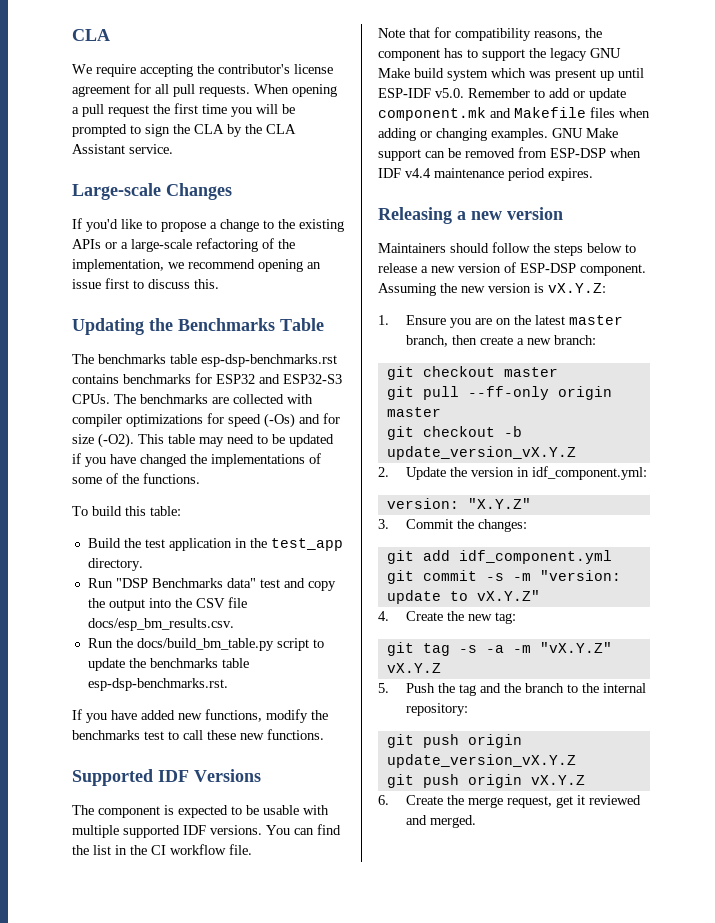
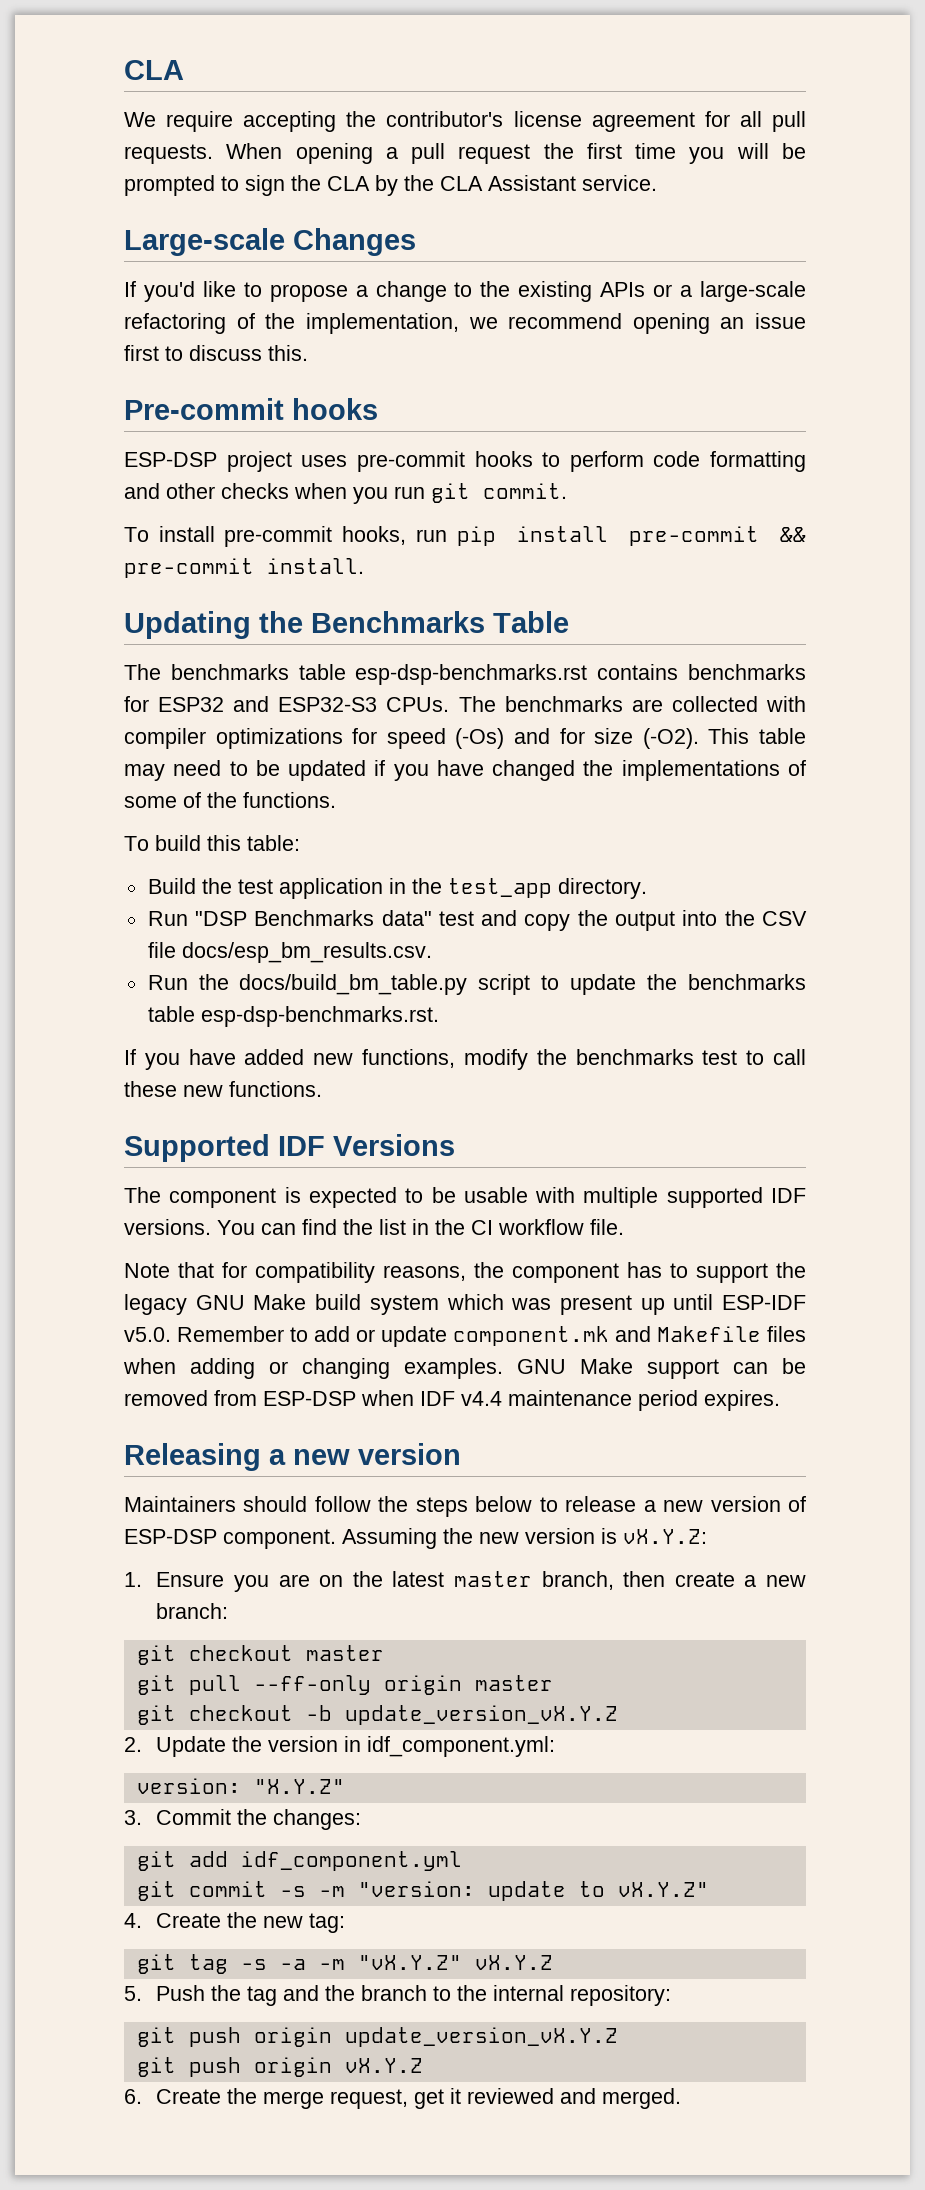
+ Pre-commit hooks
+ ESP-DSP project uses pre-commit hooks to perform code formatting and other checks when you run git commit.
+ To install pre-commit hooks, run pip install pre-commit && pre-commit install.

